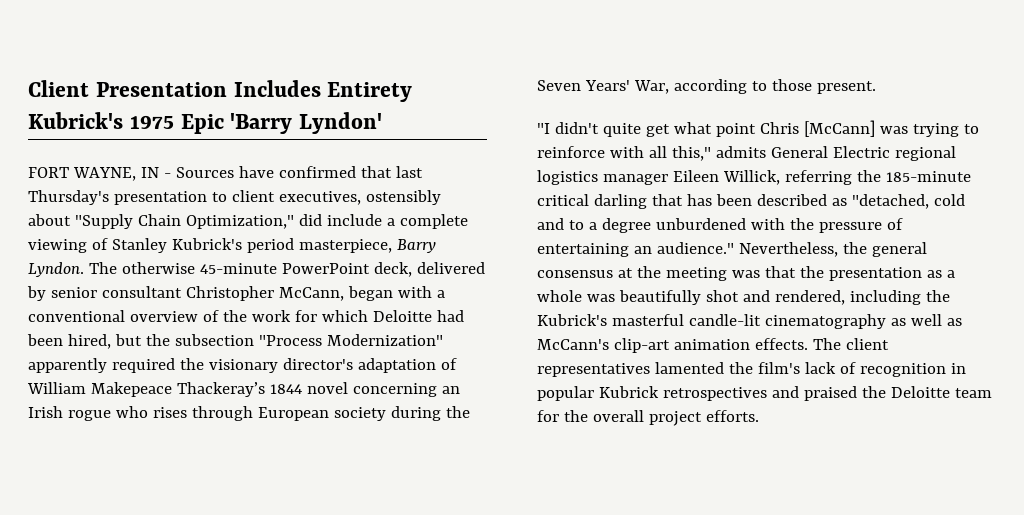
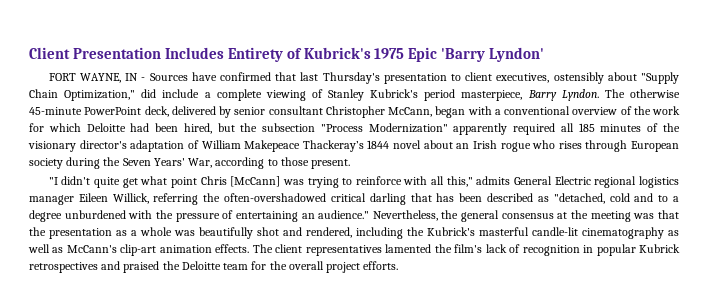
- Client Presentation Includes Entirety Kubrick's 1975 Epic 'Barry Lyndon'
+ Client Presentation Includes Entirety of Kubrick's 1975 Epic 'Barry Lyndon'
- The otherwise 45-minute PowerPoint deck, delivered by senior consultant Christopher McCann, began with a conventional overview of the work for which Deloitte had been hired, but the subsection "Process Modernization" apparently required the visionary director's adaptation of William Makepeace Thackeray’s 1844 novel concerning an Irish rogue who rises through European society during the Seven Years' War, according to those present.
+ The otherwise 45-minute PowerPoint deck, delivered by senior consultant Christopher McCann, began with a conventional overview of the work for which Deloitte had been hired, but the subsection "Process Modernization" apparently required all 185 minutes of the visionary director's adaptation of William Makepeace Thackeray’s 1844 novel about an Irish rogue who rises through European society during the Seven Years' War, according to those present.
- "I didn't quite get what point Chris [McCann] was trying to reinforce with all this," admits General Electric regional logistics manager Eileen Willick, referring the 185-minute critical darling that has been described as "detached, cold and to a degree unburdened with the pressure of entertaining an audience."
+ "I didn't quite get what point Chris [McCann] was trying to reinforce with all this," admits General Electric regional logistics manager Eileen Willick, referring the often-overshadowed critical darling that has been described as "detached, cold and to a degree unburdened with the pressure of entertaining an audience."

